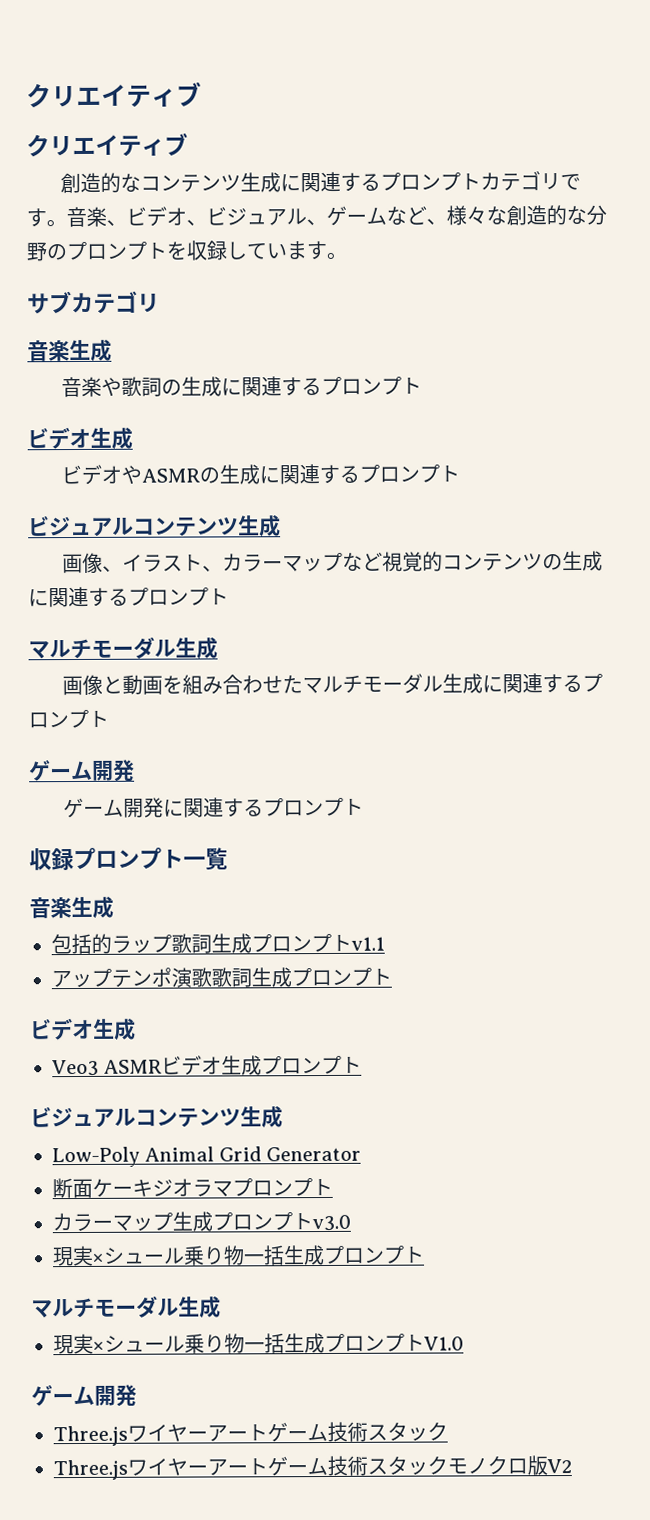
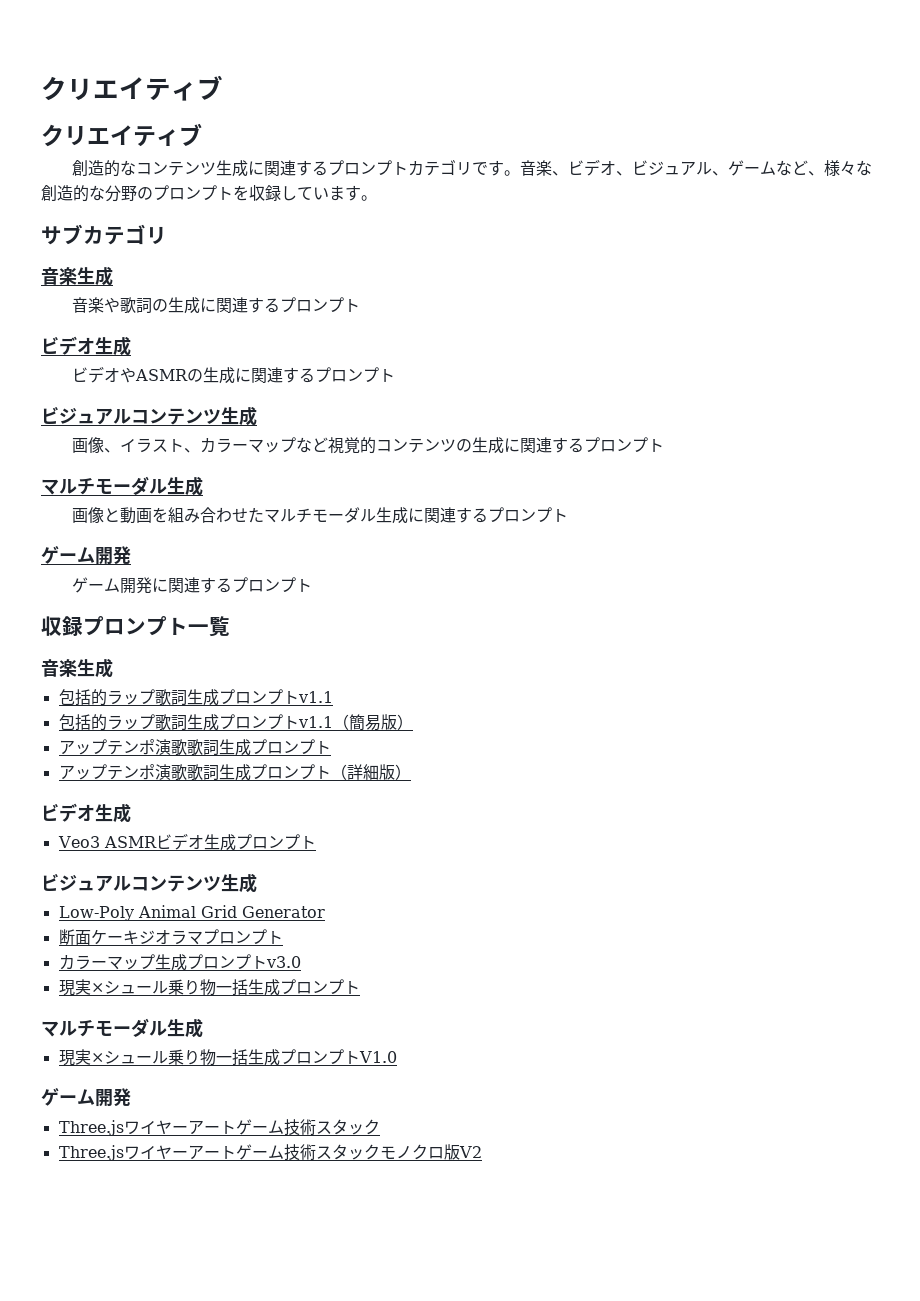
+ 包括的ラップ歌詞生成プロンプトv1.1（簡易版）
  アップテンポ演歌歌詞生成プロンプト
+ アップテンポ演歌歌詞生成プロンプト（詳細版）

